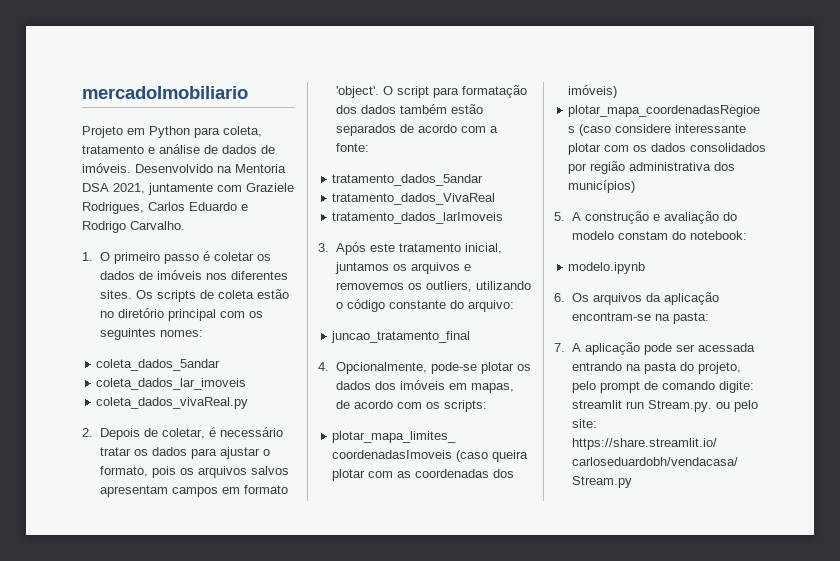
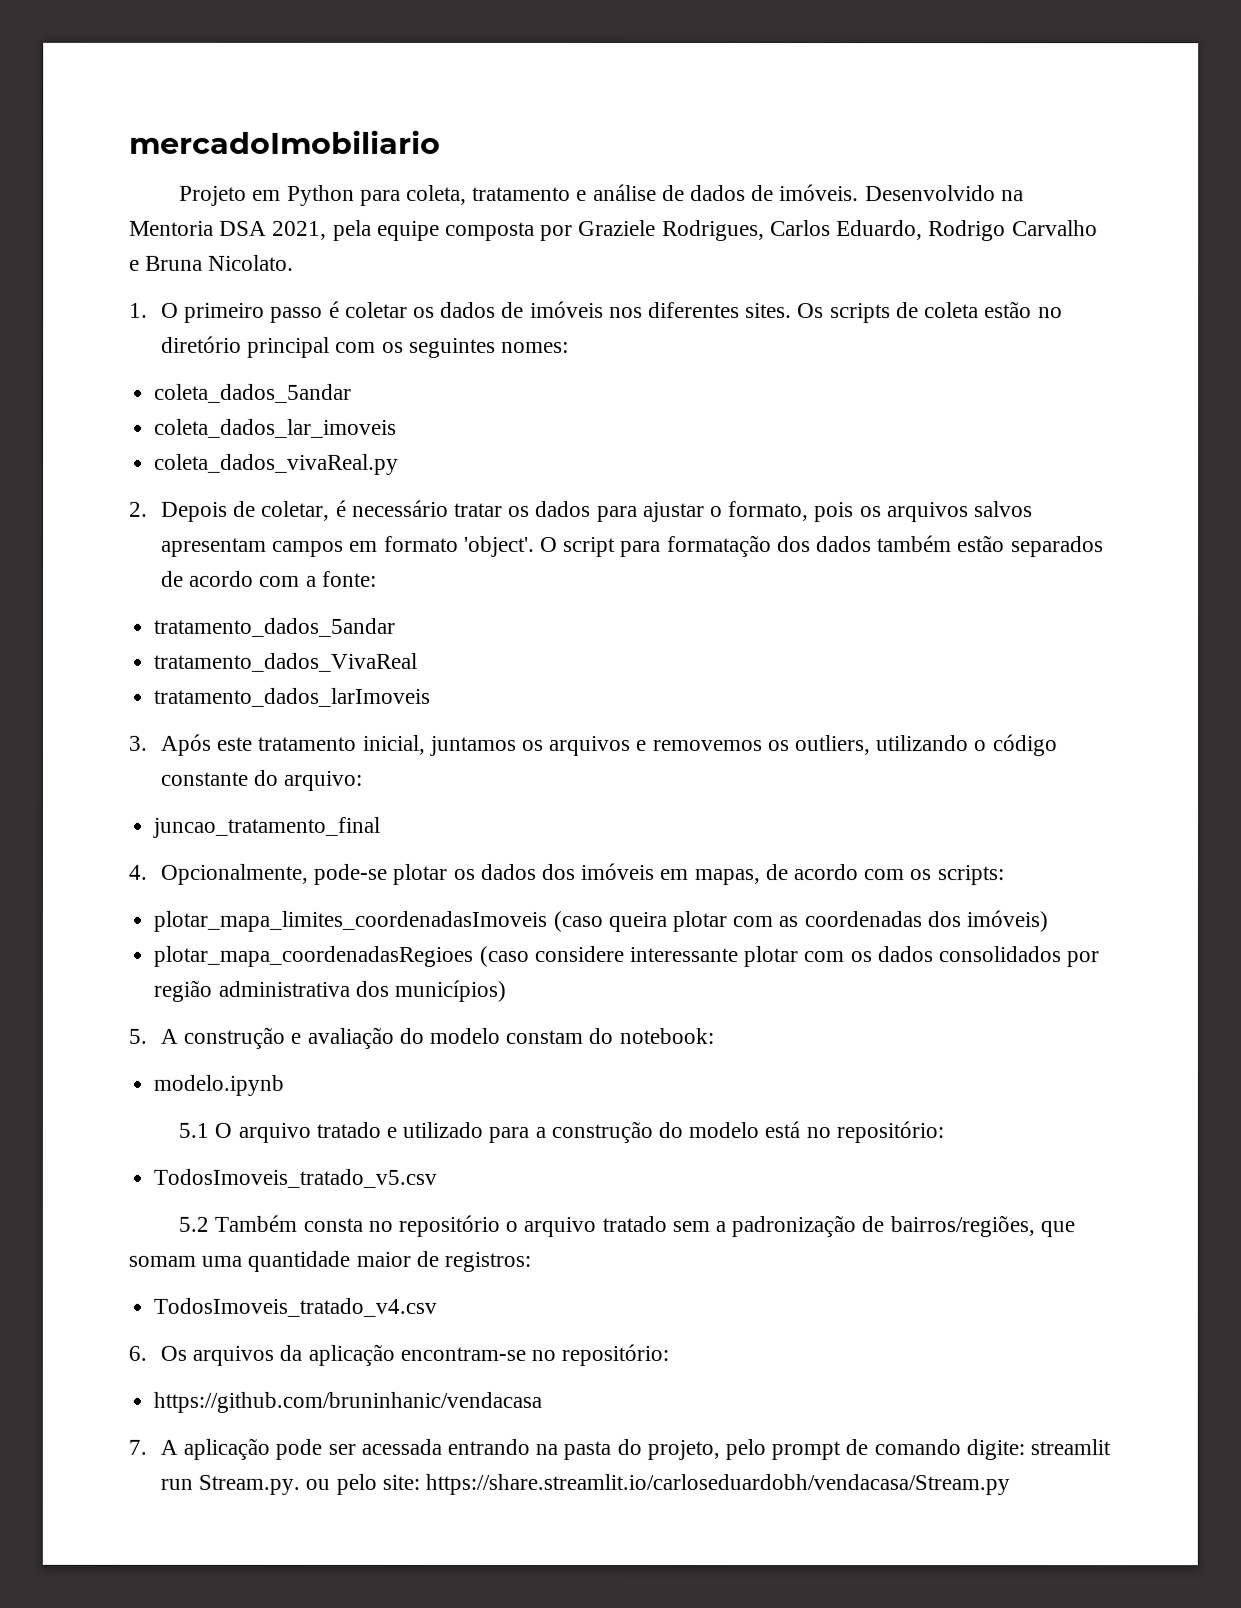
- Desenvolvido na Mentoria DSA 2021, juntamente com Graziele Rodrigues, Carlos Eduardo e Rodrigo Carvalho.
+ Desenvolvido na Mentoria DSA 2021, pela equipe composta por Graziele Rodrigues, Carlos Eduardo, Rodrigo Carvalho e Bruna Nicolato.
+ 5.1 O arquivo tratado e utilizado para a construção do modelo está no repositório:
+ TodosImoveis_tratado_v5.csv
+ 5.2 Também consta no repositório o arquivo tratado sem a padronização de bairros/regiões, que somam uma quantidade maior de registros:
+ TodosImoveis_tratado_v4.csv
- 6. Os arquivos da aplicação encontram-se na pasta:
+ 6. Os arquivos da aplicação encontram-se no repositório:
+ https://github.com/bruninhanic/vendacasa

